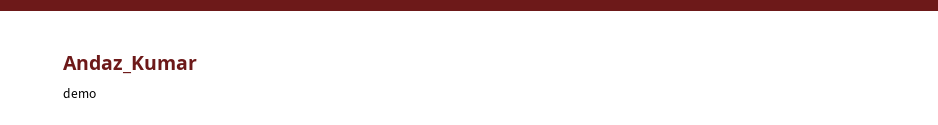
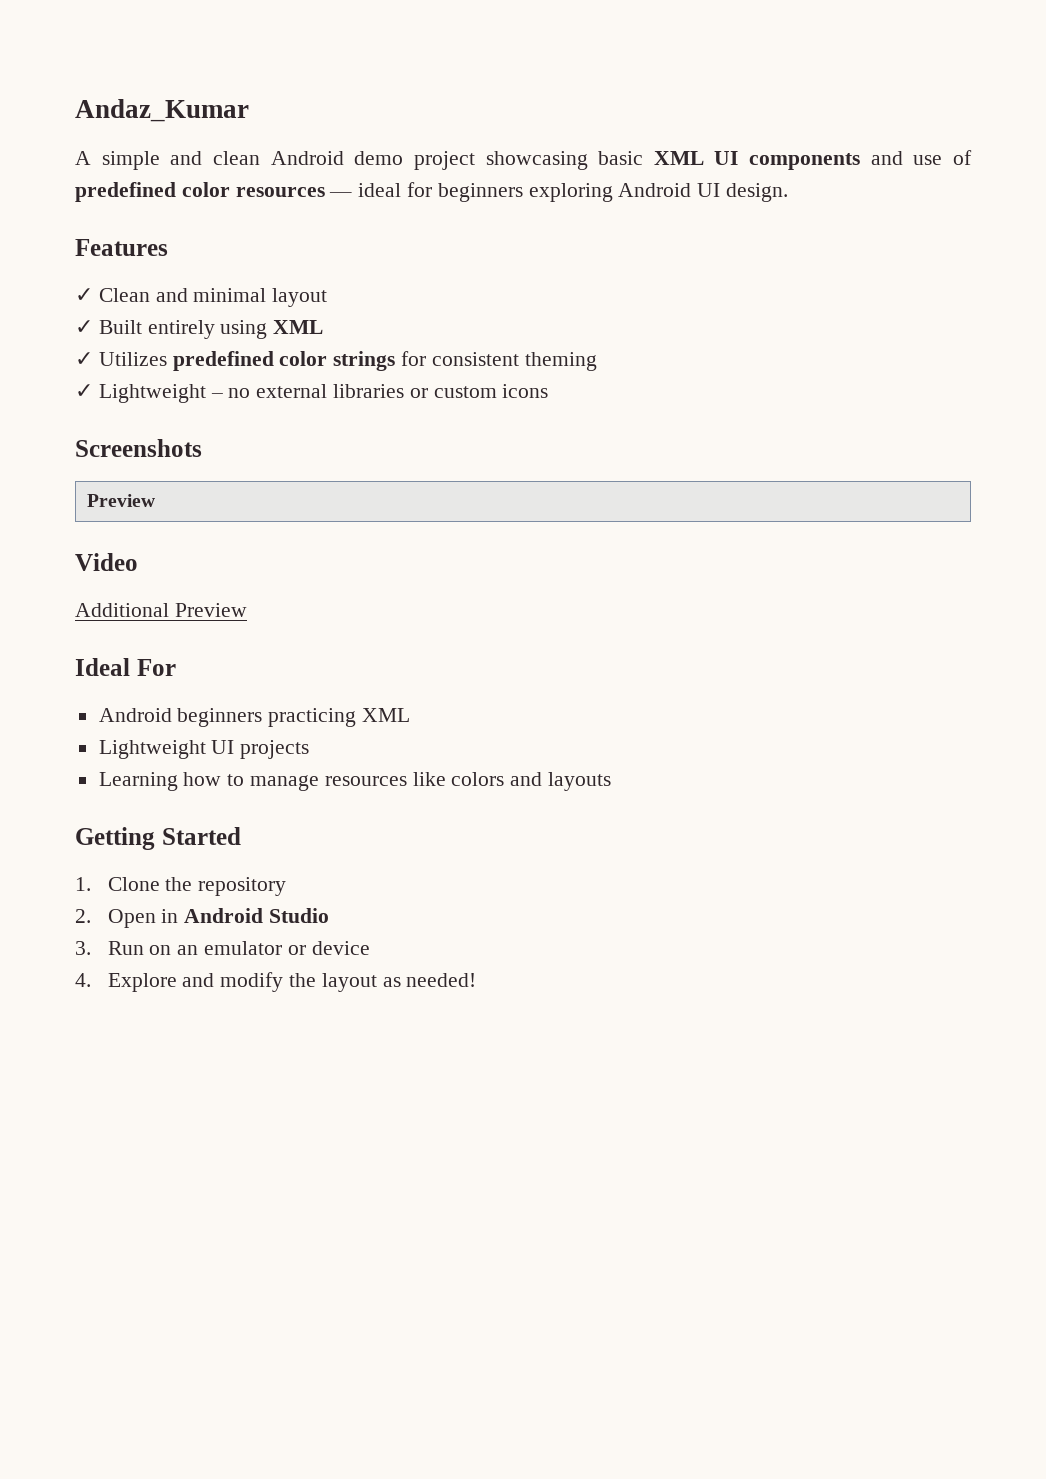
- demo
+ A simple and clean Android demo project showcasing basic XML UI components and use of predefined color resources — ideal for beginners exploring Android UI design.
+ Features
+ ✓ Clean and minimal layout
+ ✓ Built entirely using XML
+ ✓ Utilizes predefined color strings for consistent theming
+ ✓ Lightweight – no external libraries or custom icons
+ Screenshots
+ Preview
+ Video
+ Additional Preview
+ Ideal For
+ Android beginners practicing XML
+ Lightweight UI projects
+ Learning how to manage resources like colors and layouts
+ Getting Started
+ 1. Clone the repository
+ 2. Open in Android Studio
+ 3. Run on an emulator or device
+ 4. Explore and modify the layout as needed!

